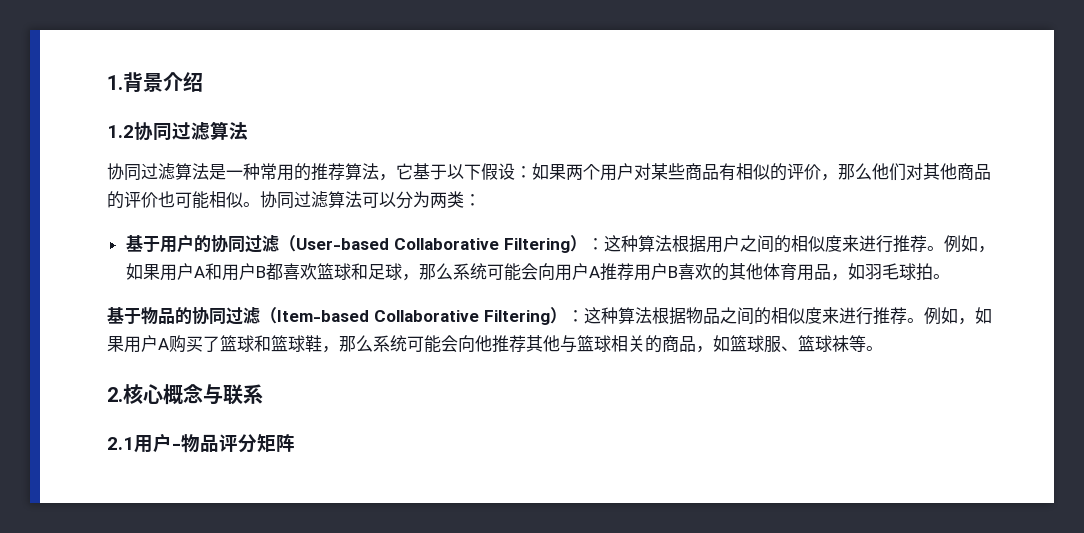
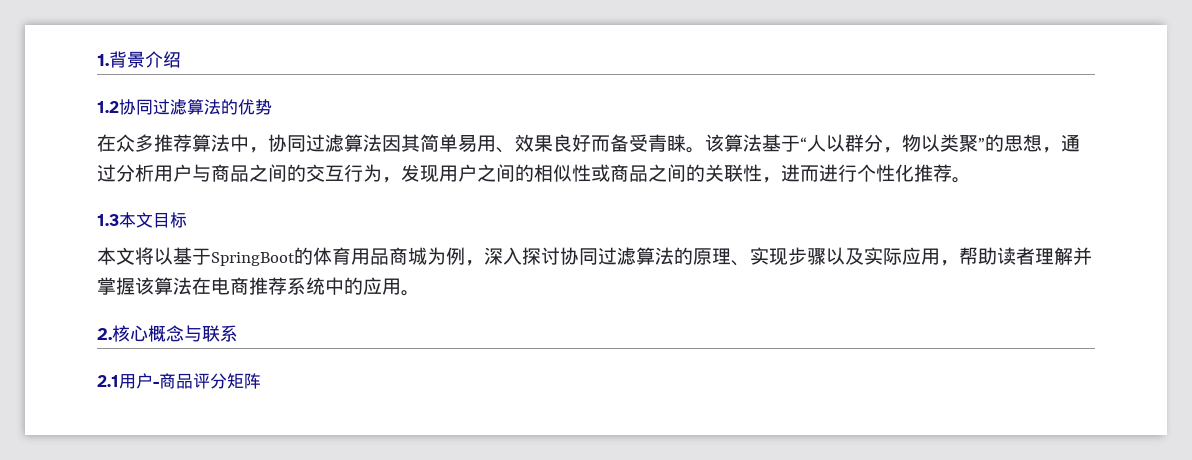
- 1.2协同过滤算法
- 协同过滤算法是一种常用的推荐算法，它基于以下假设：如果两个用户对某些商品有相似的评价，那么他们对其他商品的评价也可能相似。协同过滤算法可以分为两类：
- 基于用户的协同过滤（User-based Collaborative Filtering）：这种算法根据用户之间的相似度来进行推荐。例如，如果用户A和用户B都喜欢篮球和足球，那么系统可能会向用户A推荐用户B喜欢的其他体育用品，如羽毛球拍。
- 基于物品的协同过滤（Item-based Collaborative Filtering）：这种算法根据物品之间的相似度来进行推荐。例如，如果用户A购买了篮球和篮球鞋，那么系统可能会向他推荐其他与篮球相关的商品，如篮球服、篮球袜等。
+ 1.2协同过滤算法的优势
+ 在众多推荐算法中，协同过滤算法因其简单易用、效果良好而备受青睐。该算法基于“人以群分，物以类聚”的思想，通过分析用户与商品之间的交互行为，发现用户之间的相似性或商品之间的关联性，进而进行个性化推荐。
+ 1.3本文目标
+ 本文将以基于SpringBoot的体育用品商城为例，深入探讨协同过滤算法的原理、实现步骤以及实际应用，帮助读者理解并掌握该算法在电商推荐系统中的应用。
- 2.1用户-物品评分矩阵
+ 2.1用户-商品评分矩阵

